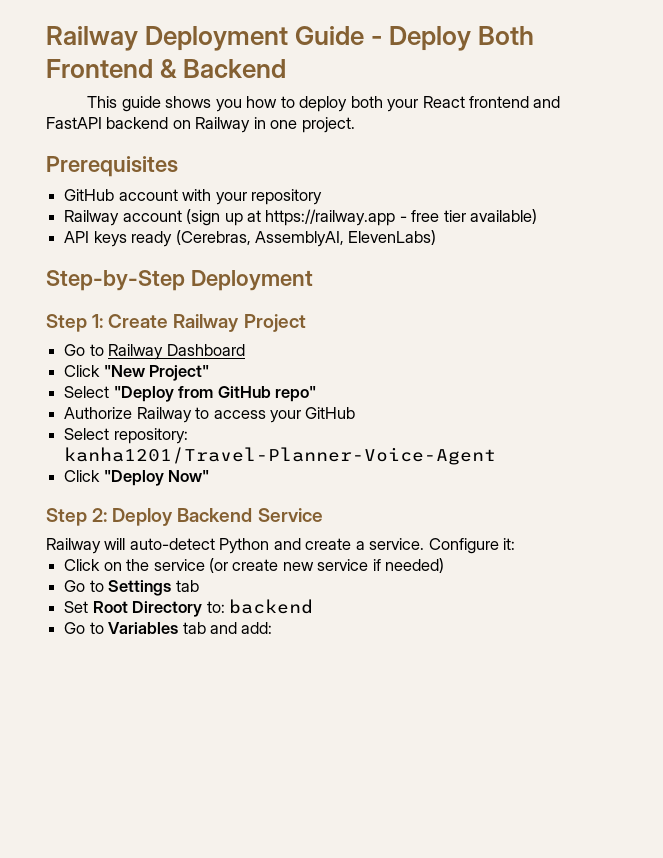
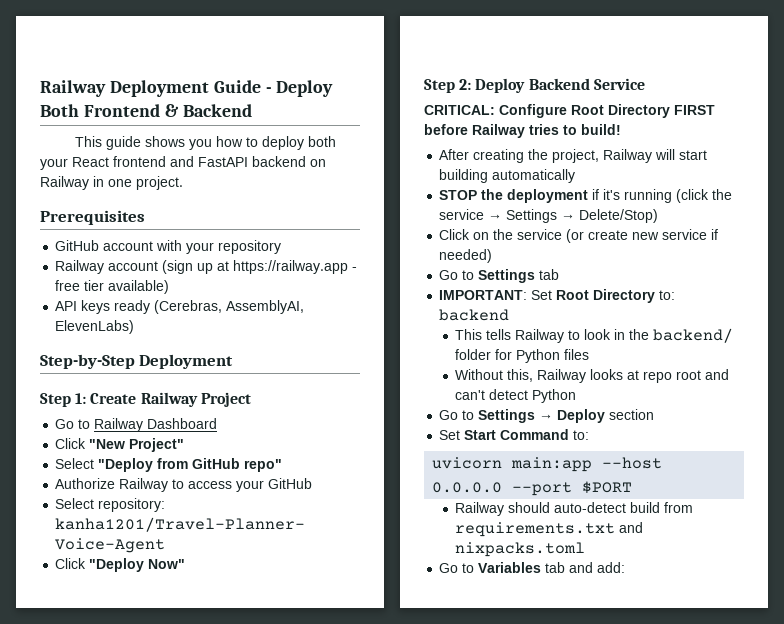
- Railway will auto-detect Python and create a service. Configure it:
+ CRITICAL: Configure Root Directory FIRST before Railway tries to build!
+ After creating the project, Railway will start building automatically
+ STOP the deployment if it's running (click the service → Settings → Delete/Stop)
- Set Root Directory to: backend
+ IMPORTANT: Set Root Directory to: backend
+ This tells Railway to look in the backend/ folder for Python files
+ Without this, Railway looks at repo root and can't detect Python
+ Go to Settings → Deploy section
+ Set Start Command to:
+ uvicorn main:app --host 0.0.0.0 --port $PORT
+ Railway should auto-detect build from requirements.txt and nixpacks.toml

